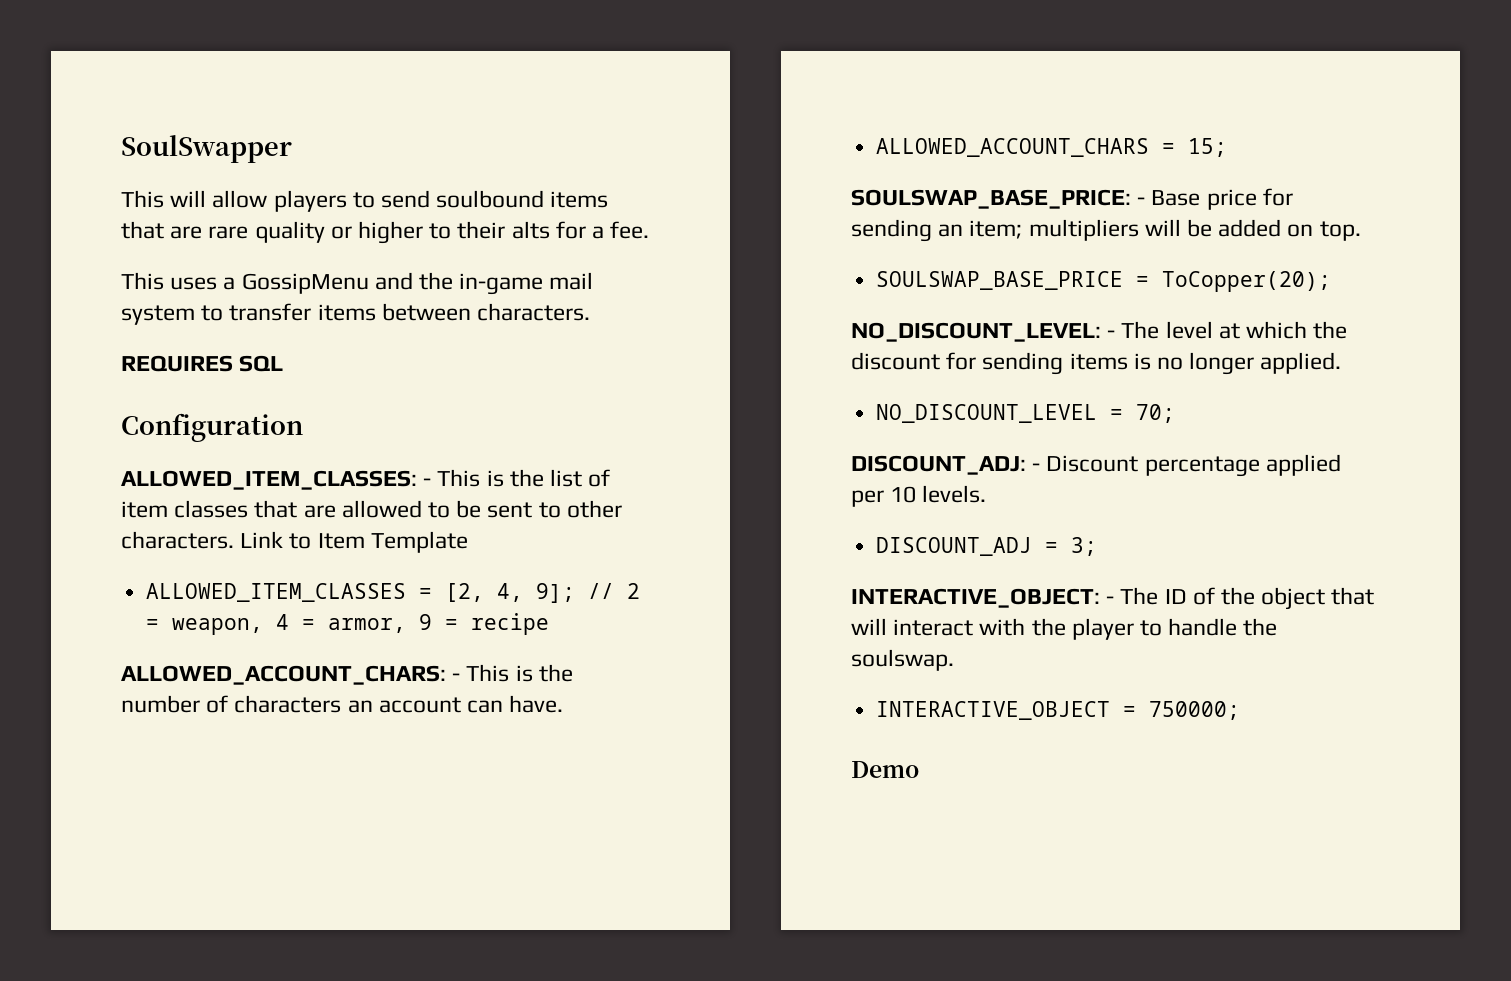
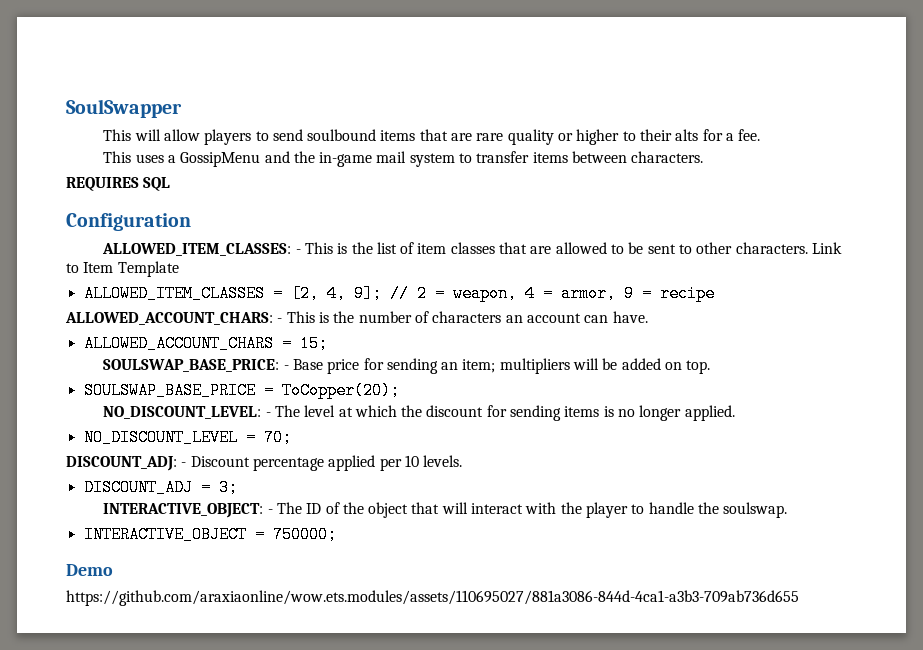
+ https://github.com/araxiaonline/wow.ets.modules/assets/110695027/881a3086-844d-4ca1-a3b3-709ab736d655

